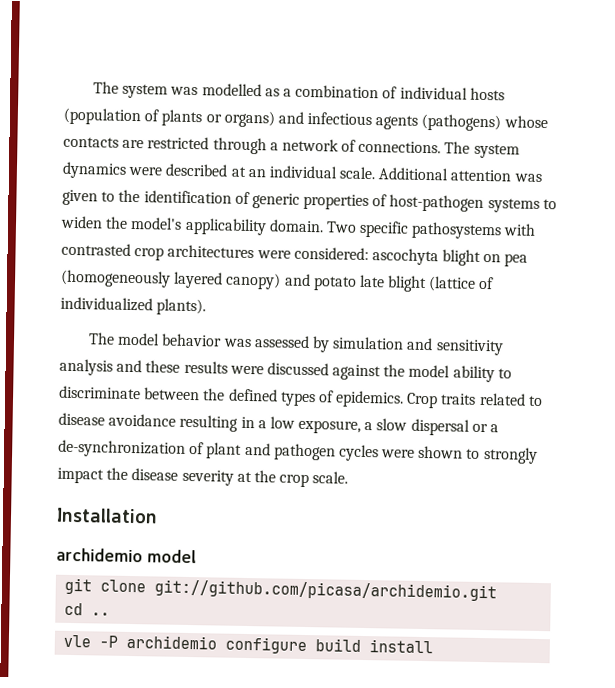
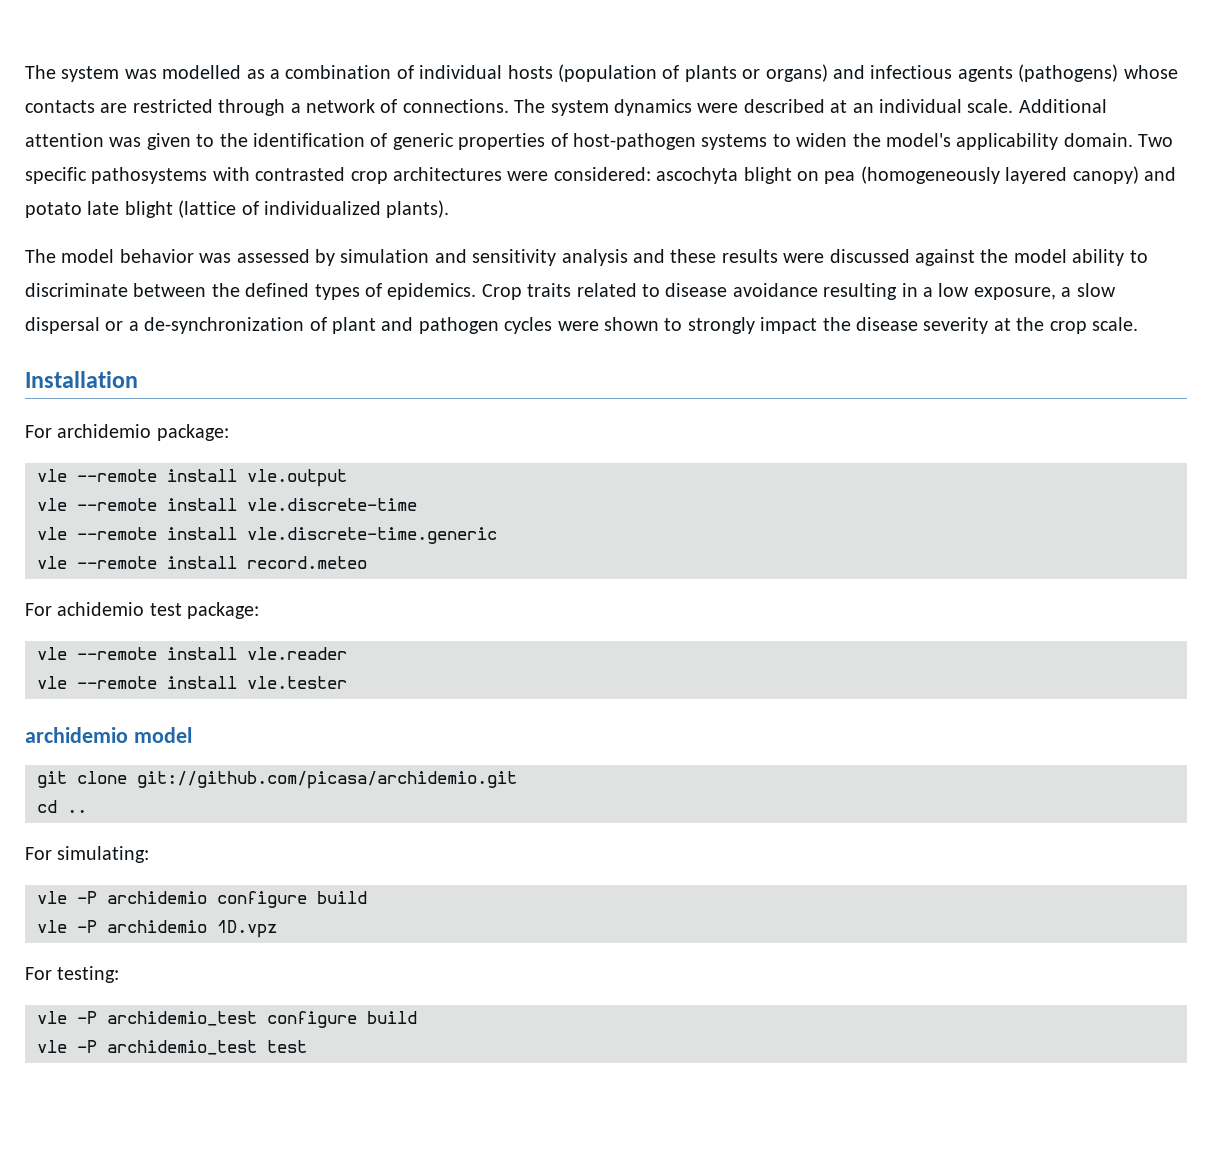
+ For archidemio package:
+ vle --remote install vle.output
+ vle --remote install vle.discrete-time
+ vle --remote install vle.discrete-time.generic
+ vle --remote install record.meteo
+ For achidemio test package:
+ vle --remote install vle.reader
+ vle --remote install vle.tester
+ For simulating:
- vle -P archidemio configure build install
+ vle -P archidemio configure build
+ vle -P archidemio 1D.vpz
+ For testing:
+ vle -P archidemio_test configure build
+ vle -P archidemio_test test

